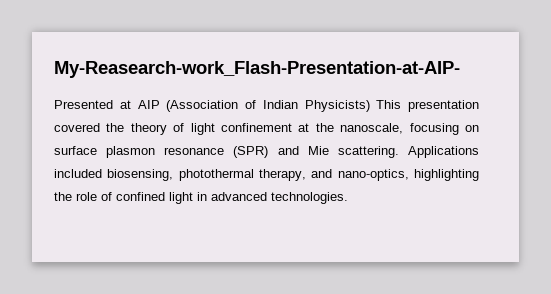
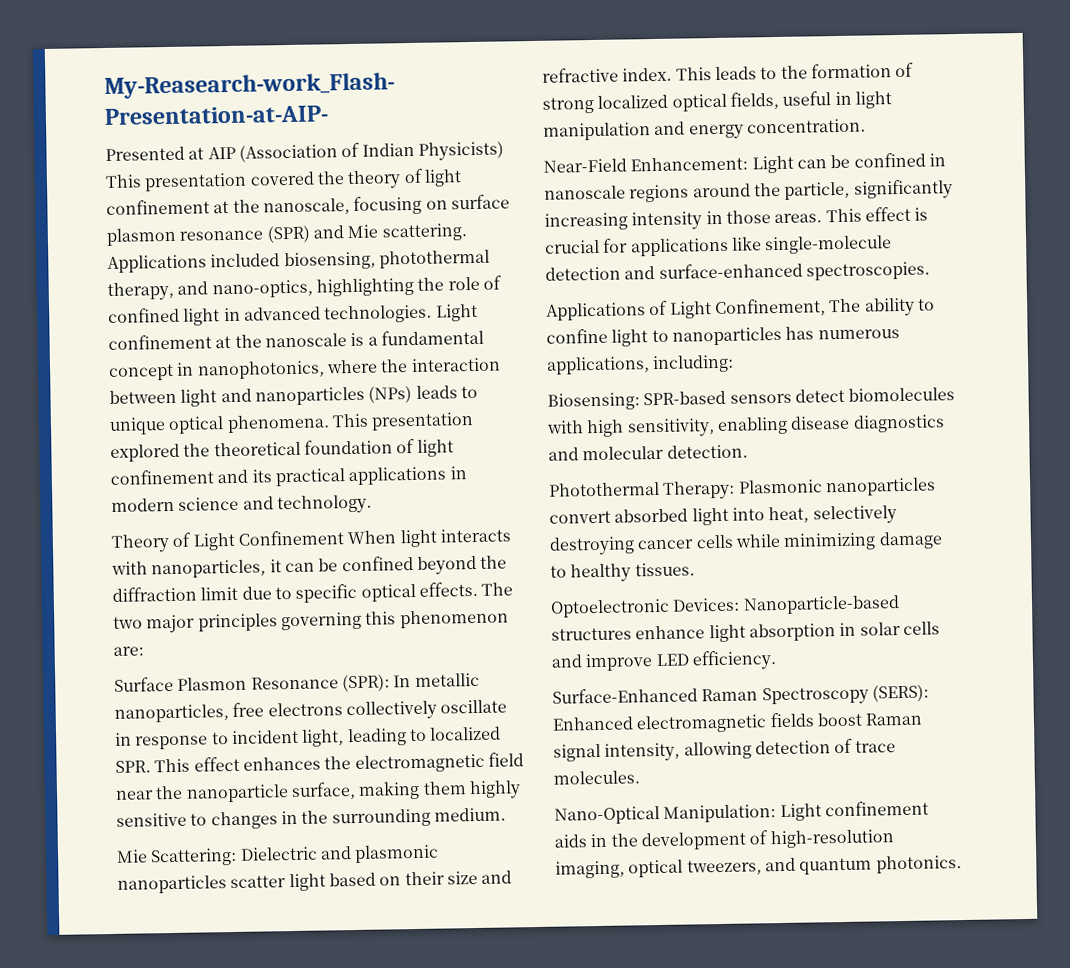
+ Light confinement at the nanoscale is a fundamental concept in nanophotonics, where the interaction between light and nanoparticles (NPs) leads to unique optical phenomena. This presentation explored the theoretical foundation of light confinement and its practical applications in modern science and technology.
+ Theory of Light Confinement When light interacts with nanoparticles, it can be confined beyond the diffraction limit due to specific optical effects. The two major principles governing this phenomenon are:
+ Surface Plasmon Resonance (SPR): In metallic nanoparticles, free electrons collectively oscillate in response to incident light, leading to localized SPR. This effect enhances the electromagnetic field near the nanoparticle surface, making them highly sensitive to changes in the surrounding medium.
+ Mie Scattering: Dielectric and plasmonic nanoparticles scatter light based on their size and refractive index. This leads to the formation of strong localized optical fields, useful in light manipulation and energy concentration.
+ Near-Field Enhancement: Light can be confined in nanoscale regions around the particle, significantly increasing intensity in those areas. This effect is crucial for applications like single-molecule detection and surface-enhanced spectroscopies.
+ Applications of Light Confinement, The ability to confine light to nanoparticles has numerous applications, including:
+ Biosensing: SPR-based sensors detect biomolecules with high sensitivity, enabling disease diagnostics and molecular detection.
+ Photothermal Therapy: Plasmonic nanoparticles convert absorbed light into heat, selectively destroying cancer cells while minimizing damage to healthy tissues.
+ Optoelectronic Devices: Nanoparticle-based structures enhance light absorption in solar cells and improve LED efficiency.
+ Surface-Enhanced Raman Spectroscopy (SERS): Enhanced electromagnetic fields boost Raman signal intensity, allowing detection of trace molecules.
+ Nano-Optical Manipulation: Light confinement aids in the development of high-resolution imaging, optical tweezers, and quantum photonics.

